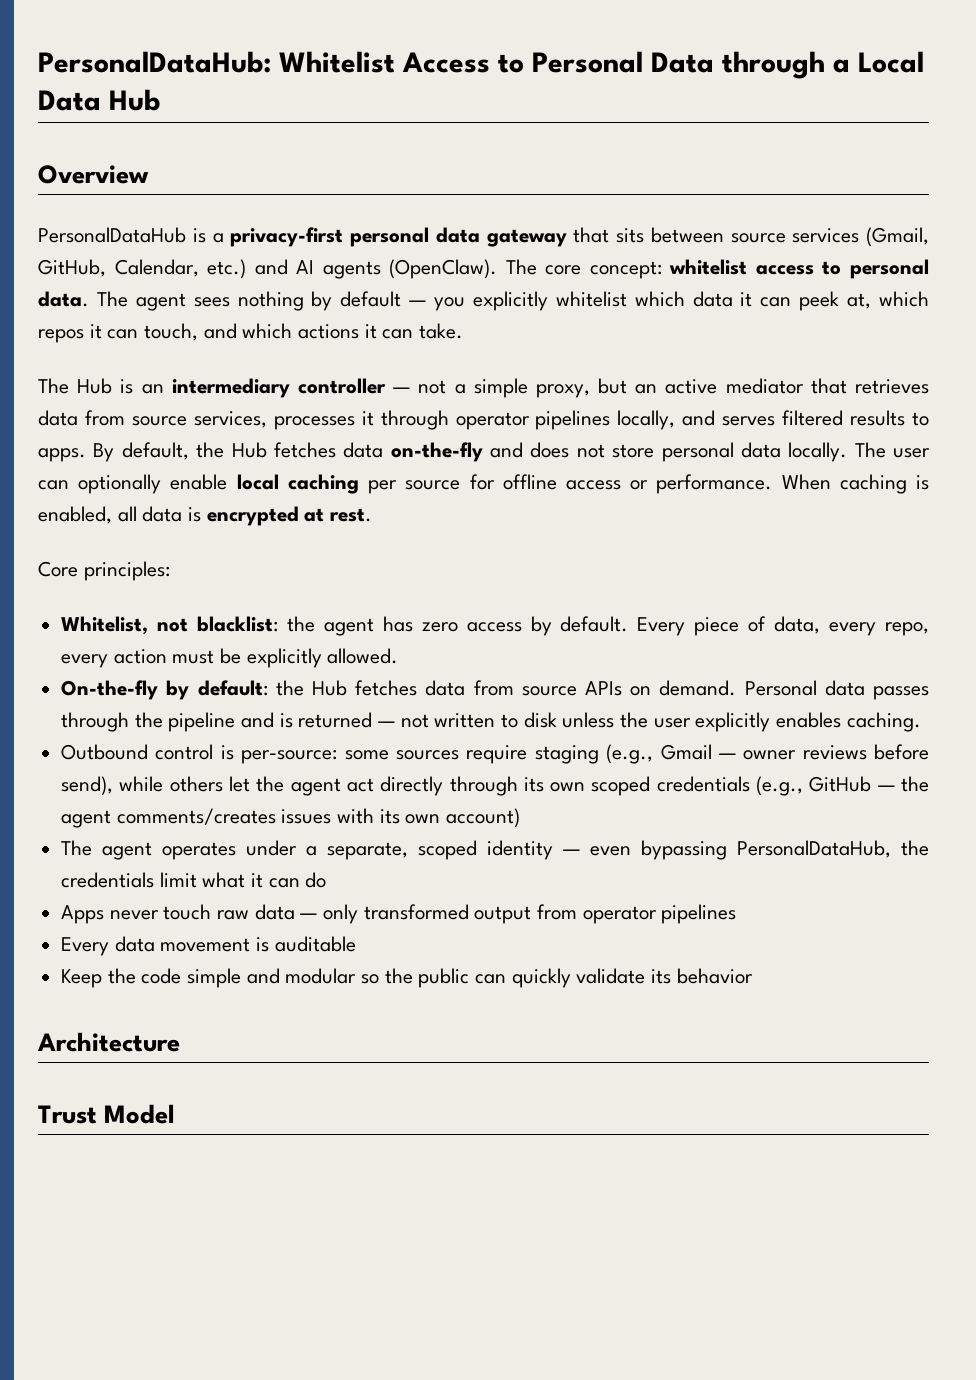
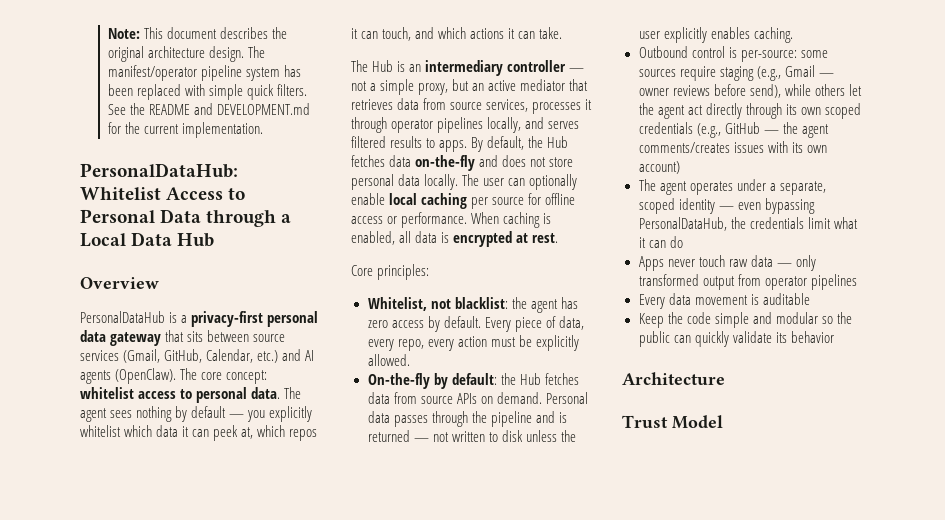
+ Note: This document describes the original architecture design. The manifest/operator pipeline system has been replaced with simple quick filters. See the README and DEVELOPMENT.md for the current implementation.

